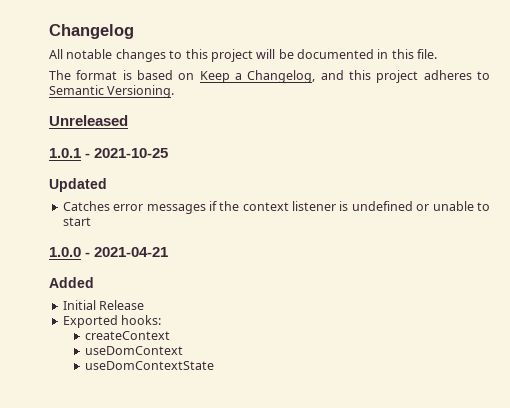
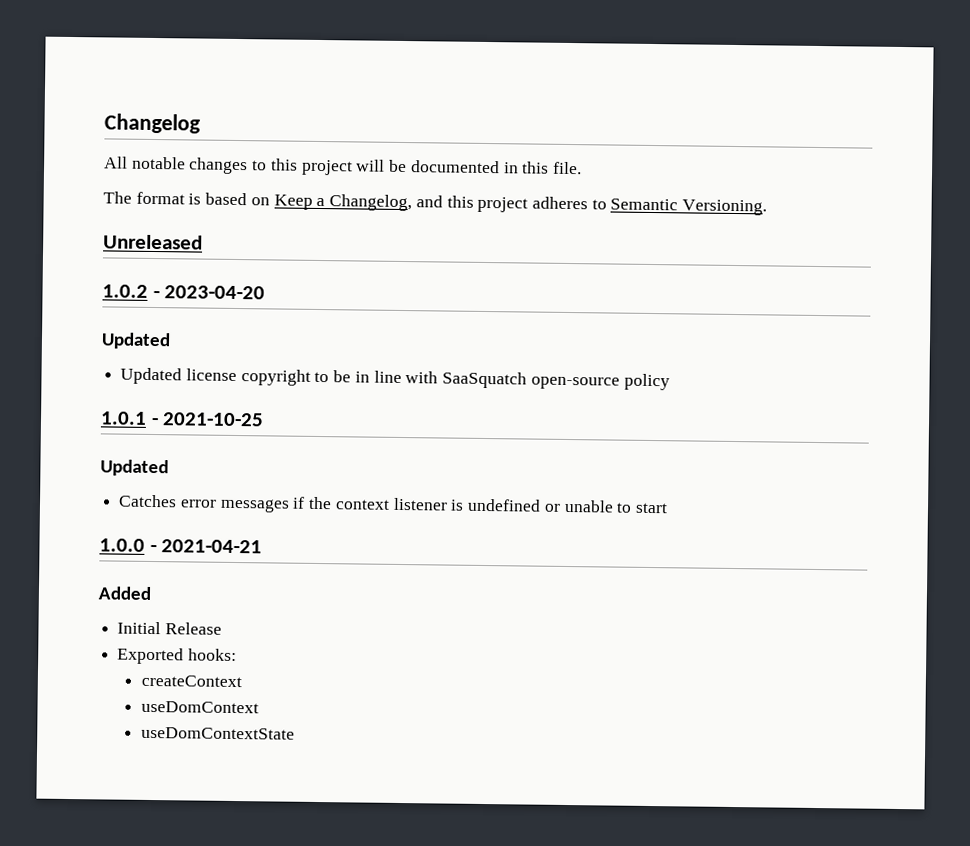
+ 1.0.2 - 2023-04-20
+ Updated
+ Updated license copyright to be in line with SaaSquatch open-source policy

